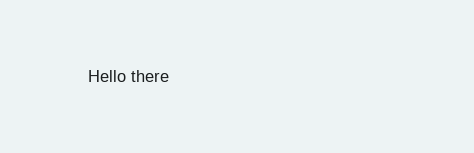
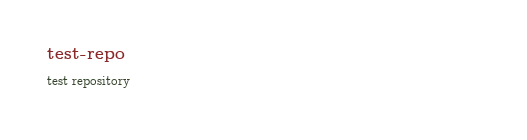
- Hello there
+ test-repo
+ test repository

